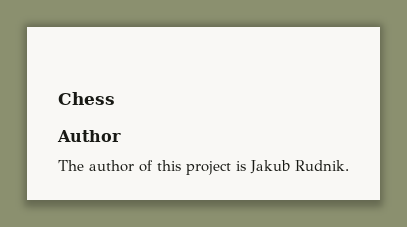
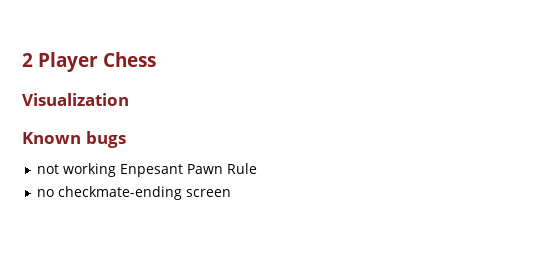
- Chess
+ 2 Player Chess
- Author
- The author of this project is Jakub Rudnik.
+ Visualization
+ Known bugs
+ not working Enpesant Pawn Rule
+ no checkmate-ending screen

